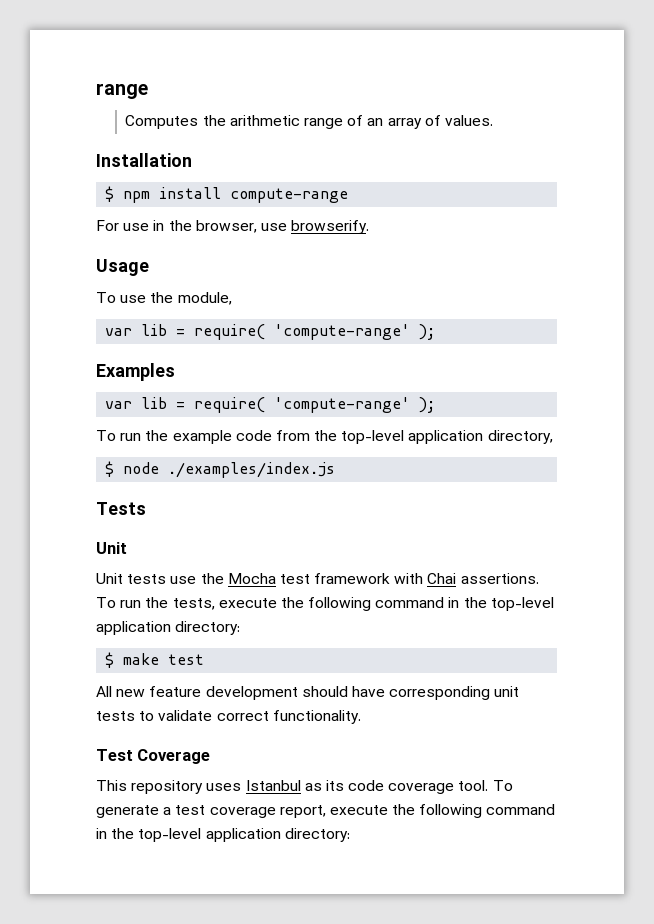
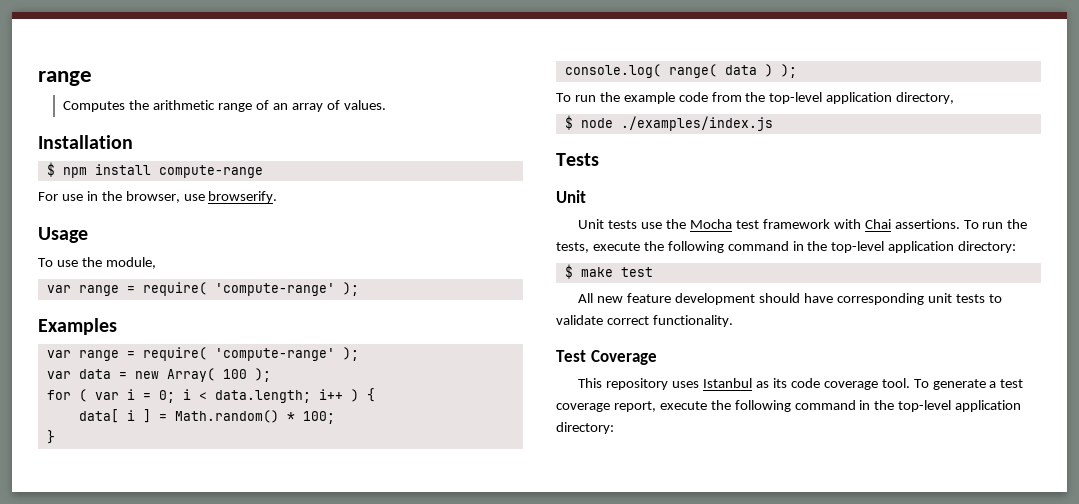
  To use the module,
- var lib = require( 'compute-range' );
+ var range = require( 'compute-range' );
  Examples
- var lib = require( 'compute-range' );
+ var range = require( 'compute-range' );
+ var data = new Array( 100 );
+ for ( var i = 0; i < data.length; i++ ) {
+ data[ i ] = Math.random() * 100;
+ }
+ console.log( range( data ) );

